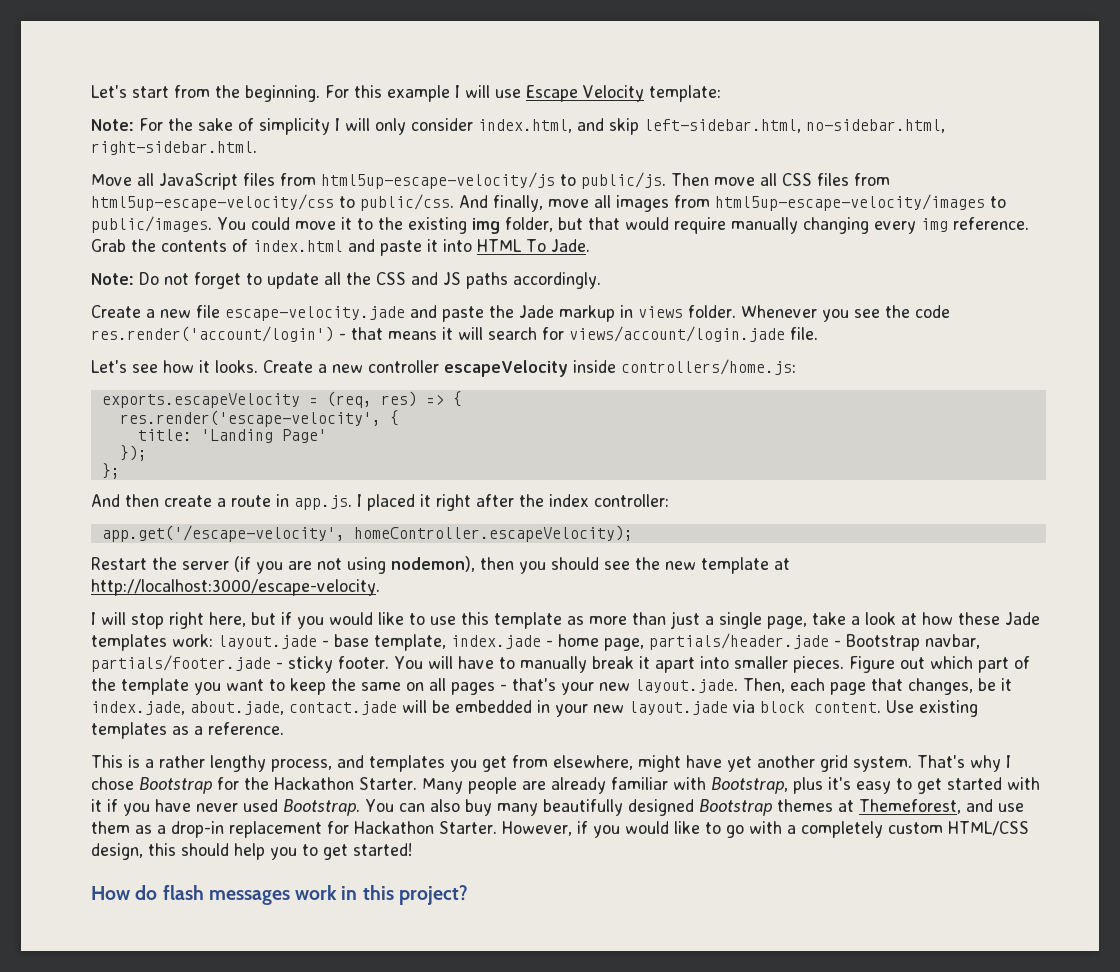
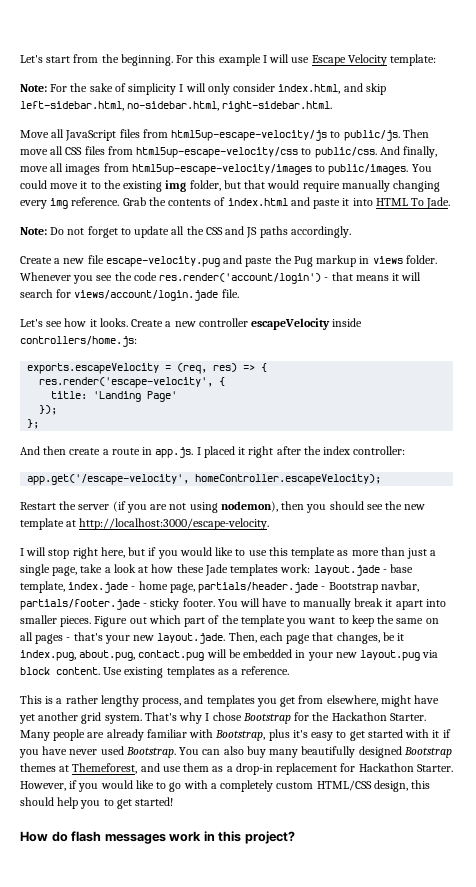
- Create a new file escape-velocity.jade and paste the Jade markup in views folder.
+ Create a new file escape-velocity.pug and paste the Pug markup in views folder.
- Figure out which part of the template you want to keep the same on all pages - that's your new layout.jade. Then, each page that changes, be it index.jade, about.jade, contact.jade will be embedded in your new layout.jade via block content.
+ Figure out which part of the template you want to keep the same on all pages - that's your new layout.jade. Then, each page that changes, be it index.pug, about.pug, contact.pug will be embedded in your new layout.pug via block content.

